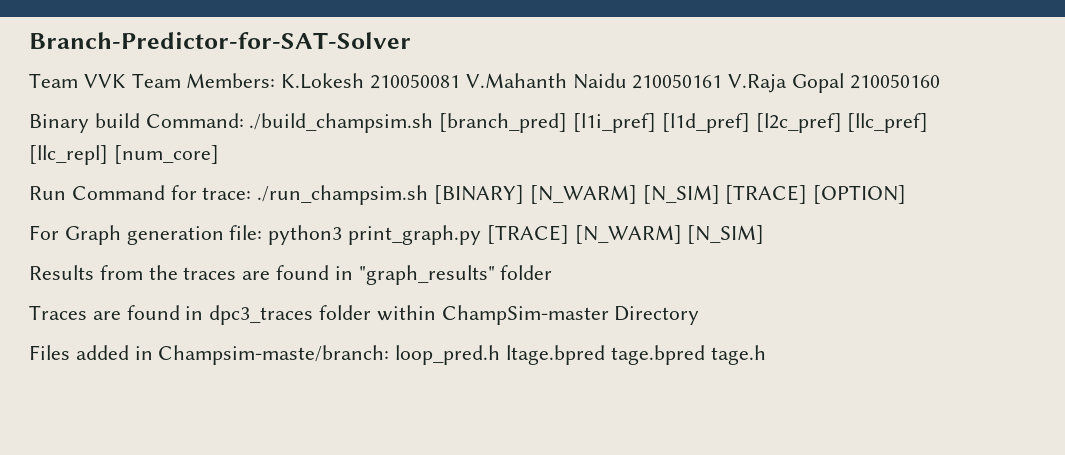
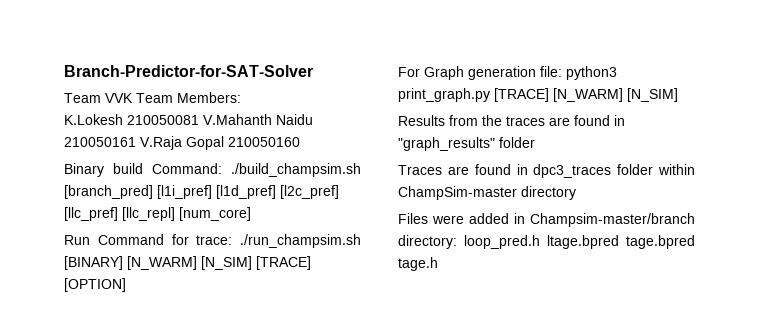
- Team VVK Team Members: K.Lokesh 210050081 V.Mahanth Naidu 210050161 V.Raja Gopal 210050160
+ Team VVK Team Members:
+ K.Lokesh 210050081 V.Mahanth Naidu 210050161 V.Raja Gopal 210050160
- Traces are found in dpc3_traces folder within ChampSim-master Directory
+ Traces are found in dpc3_traces folder within ChampSim-master directory
- Files added in Champsim-maste/branch: loop_pred.h ltage.bpred tage.bpred tage.h
+ Files were added in Champsim-master/branch directory: loop_pred.h ltage.bpred tage.bpred tage.h

